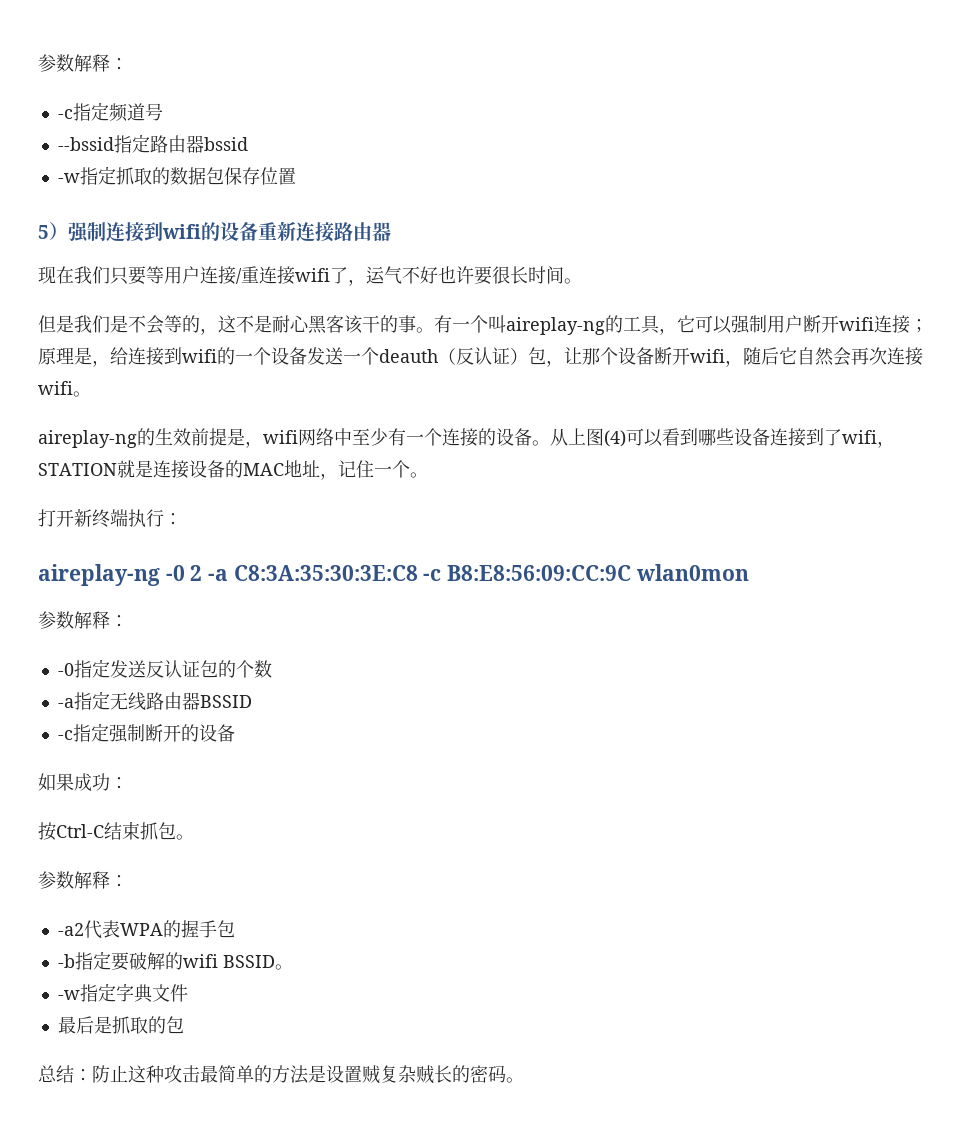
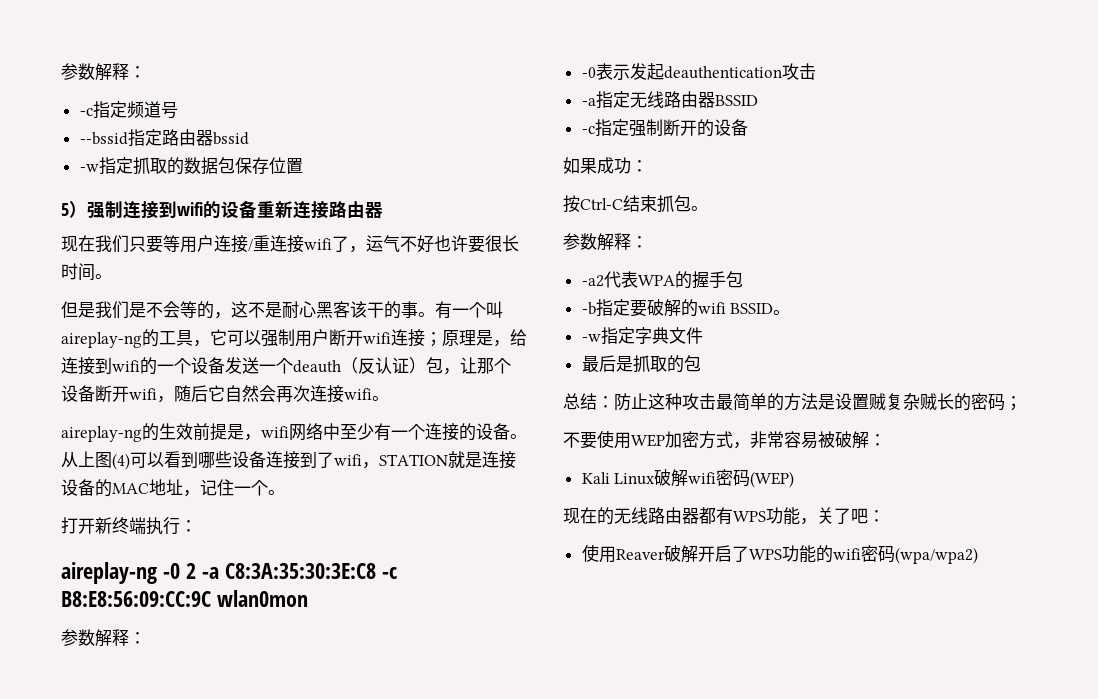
- -0指定发送反认证包的个数
+ -0表示发起deauthentication攻击
- 总结：防止这种攻击最简单的方法是设置贼复杂贼长的密码。
+ 总结：防止这种攻击最简单的方法是设置贼复杂贼长的密码；
+ 不要使用WEP加密方式，非常容易被破解：
+ Kali Linux破解wifi密码(WEP)
+ 现在的无线路由器都有WPS功能，关了吧：
+ 使用Reaver破解开启了WPS功能的wifi密码(wpa/wpa2)

